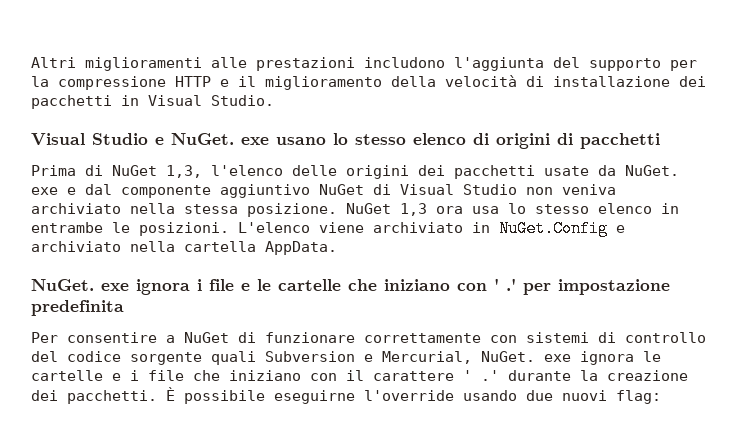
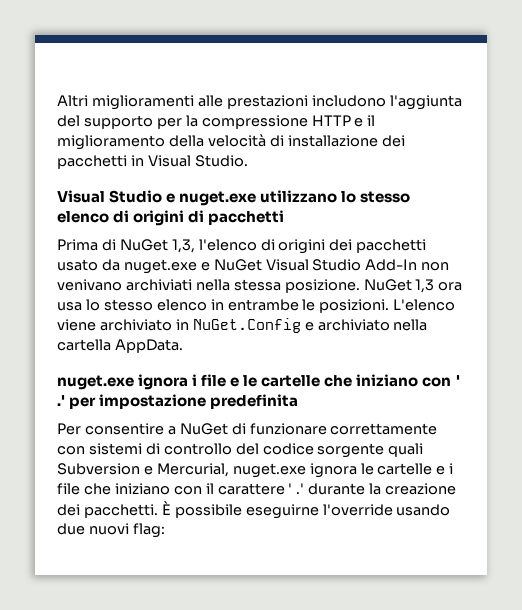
- Visual Studio e NuGet. exe usano lo stesso elenco di origini di pacchetti
+ Visual Studio e nuget.exe utilizzano lo stesso elenco di origini di pacchetti
- Prima di NuGet 1,3, l'elenco delle origini dei pacchetti usate da NuGet. exe e dal componente aggiuntivo NuGet di Visual Studio non veniva archiviato nella stessa posizione.
+ Prima di NuGet 1,3, l'elenco di origini dei pacchetti usato da nuget.exe e NuGet Visual Studio Add-In non venivano archiviati nella stessa posizione.
- NuGet. exe ignora i file e le cartelle che iniziano con ' .' per impostazione predefinita
+ nuget.exe ignora i file e le cartelle che iniziano con ' .' per impostazione predefinita
- Per consentire a NuGet di funzionare correttamente con sistemi di controllo del codice sorgente quali Subversion e Mercurial, NuGet. exe ignora le cartelle e i file che iniziano con il carattere ' .' durante la creazione dei pacchetti.
+ Per consentire a NuGet di funzionare correttamente con sistemi di controllo del codice sorgente quali Subversion e Mercurial, nuget.exe ignora le cartelle e i file che iniziano con il carattere ' .' durante la creazione dei pacchetti.

